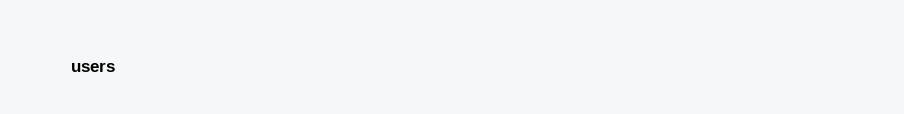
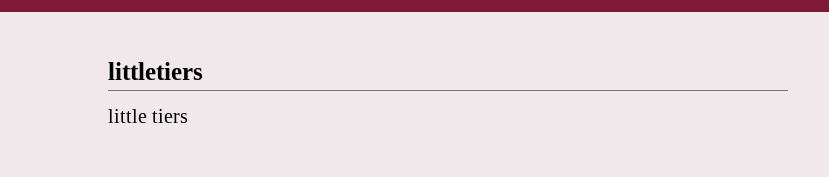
- users
+ littletiers
+ little tiers

